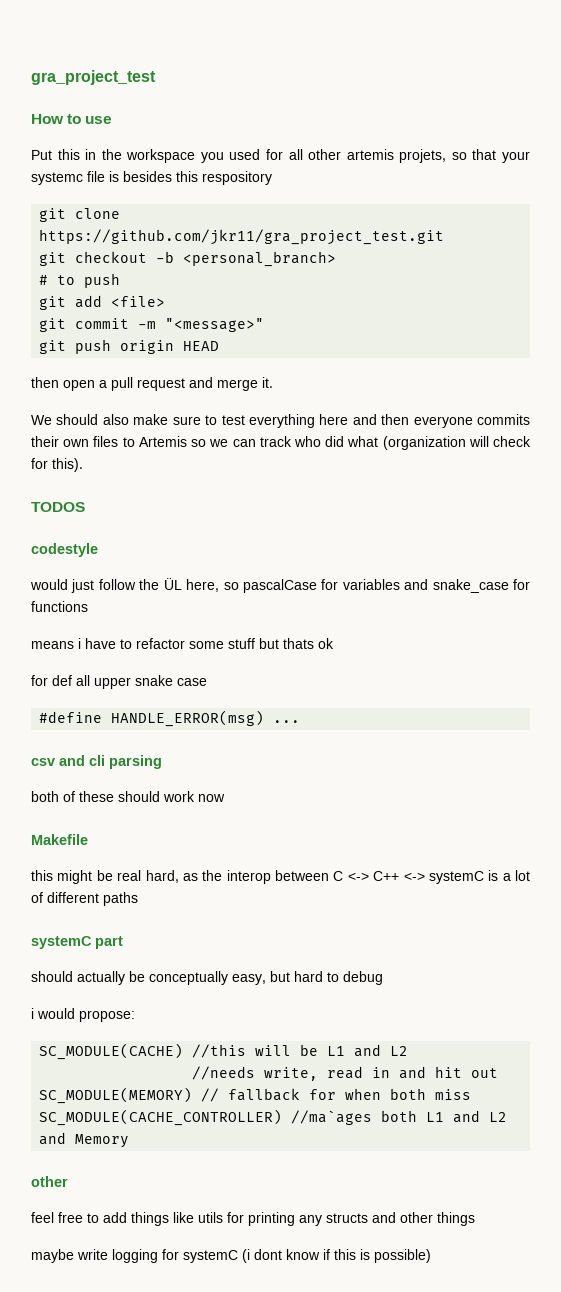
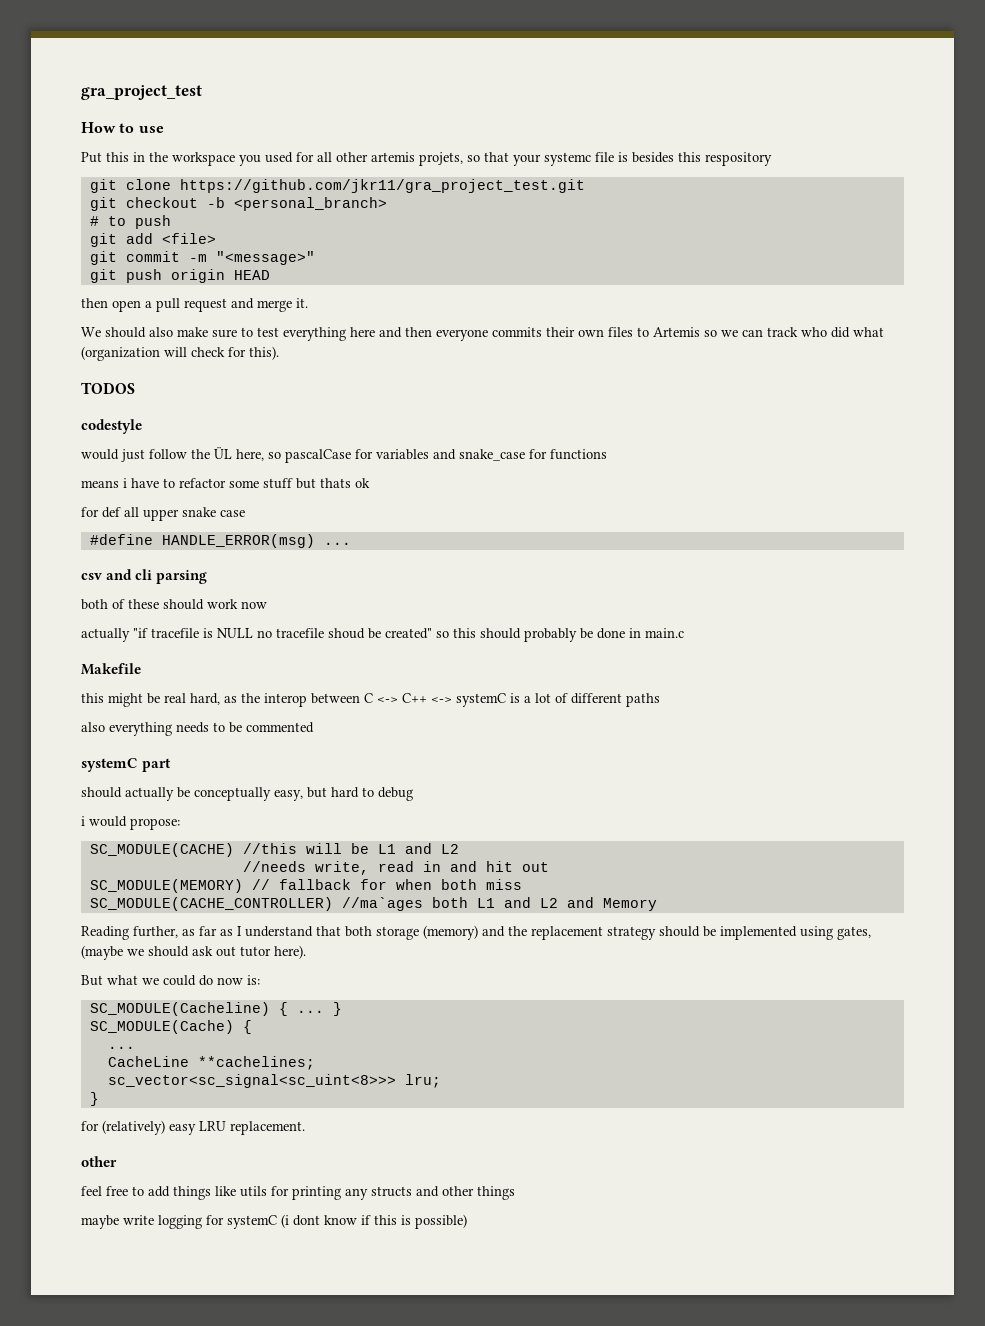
+ actually "if tracefile is NULL no tracefile shoud be created" so this should probably be done in main.c
+ also everything needs to be commented
+ Reading further, as far as I understand that both storage (memory) and the replacement strategy should be implemented using gates, (maybe we should ask out tutor here).
+ But what we could do now is:
+ SC_MODULE(Cacheline) { ... }
+ SC_MODULE(Cache) {
+ ...
+ CacheLine **cachelines;
+ sc_vector<sc_signal<sc_uint<8>>> lru;
+ }
+ for (relatively) easy LRU replacement.

